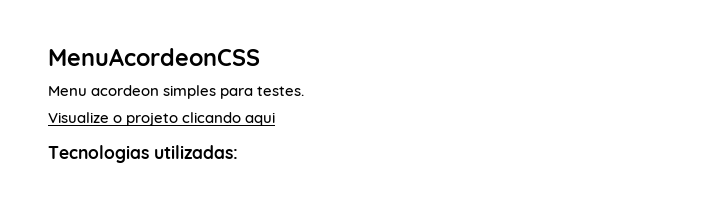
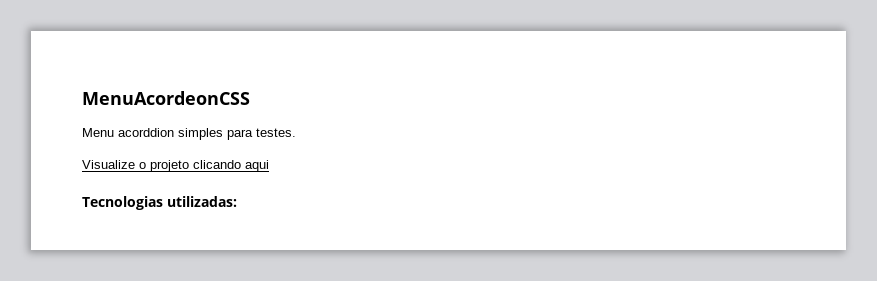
- Menu acordeon simples para testes.
+ Menu acorddion simples para testes.

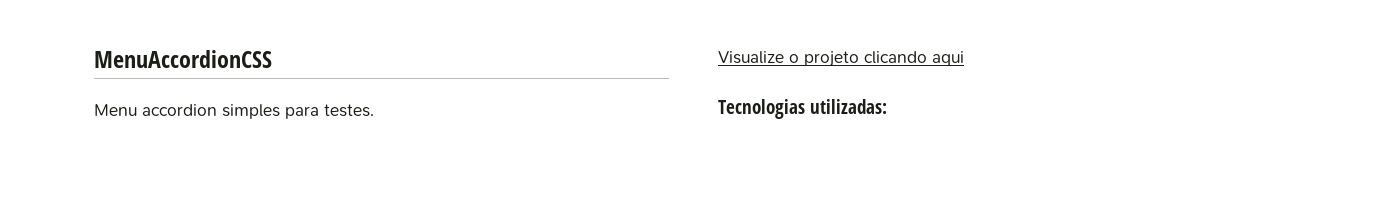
- MenuAcordeonCSS
+ MenuAccordionCSS
- Menu acorddion simples para testes.
+ Menu accordion simples para testes.

